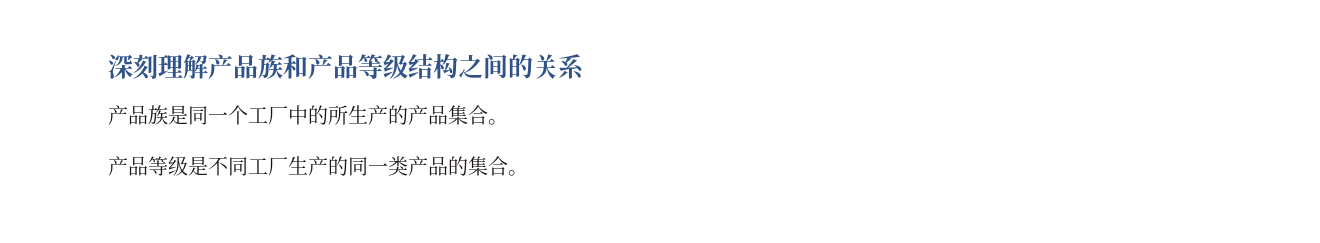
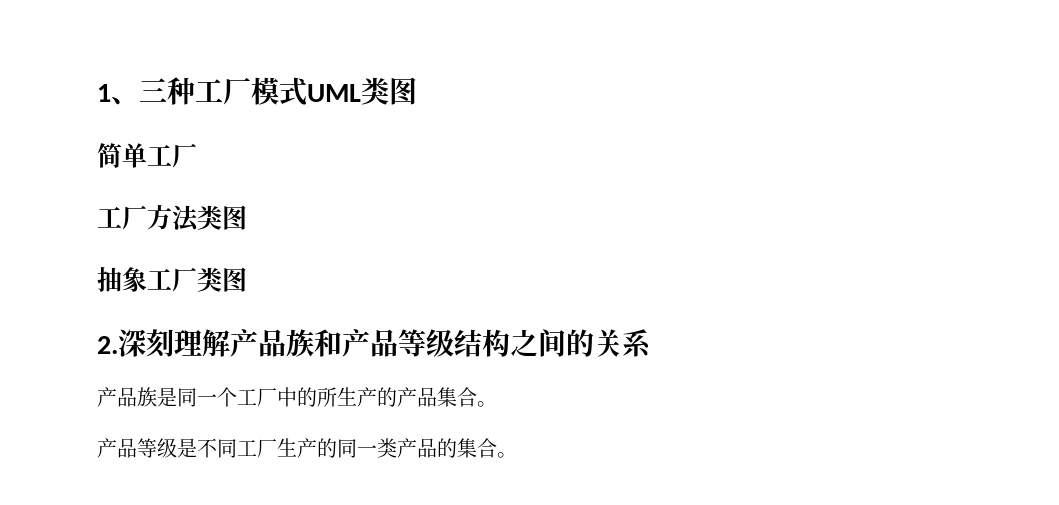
- 深刻理解产品族和产品等级结构之间的关系
+ 1、三种工厂模式UML类图
+ 简单工厂
+ 工厂方法类图
+ 抽象工厂类图
+ 2.深刻理解产品族和产品等级结构之间的关系

